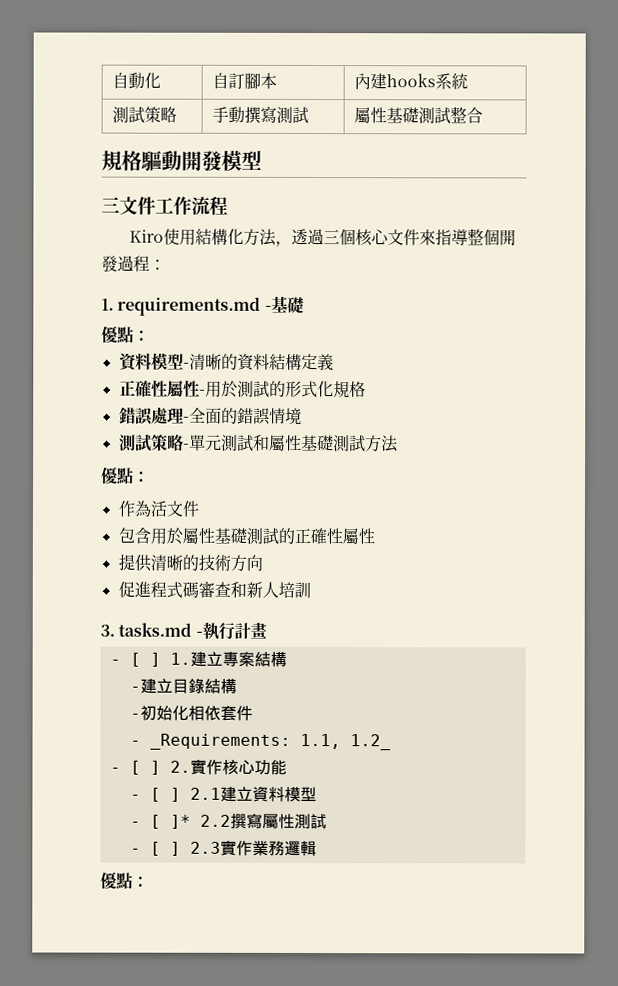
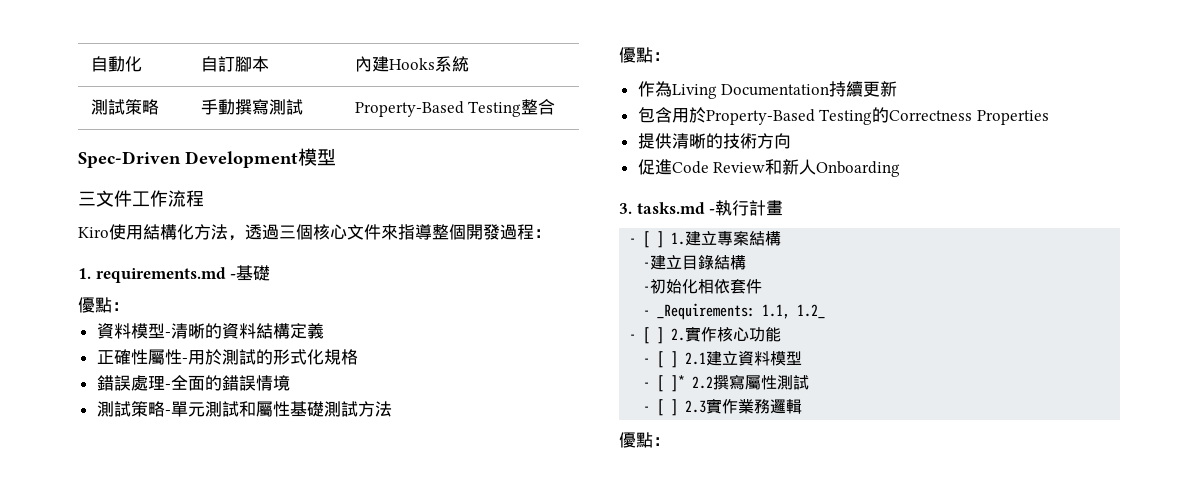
- 自動化 | 自訂腳本 | 內建hooks系統
+ 自動化 | 自訂腳本 | 內建Hooks系統
- 測試策略 | 手動撰寫測試 | 屬性基礎測試整合
- 規格驅動開發模型
+ 測試策略 | 手動撰寫測試 | Property-Based Testing整合
+ Spec-Driven Development模型
- 作為活文件
- 包含用於屬性基礎測試的正確性屬性
+ 作為Living Documentation持續更新
+ 包含用於Property-Based Testing的Correctness Properties
- 促進程式碼審查和新人培訓
+ 促進Code Review和新人Onboarding

